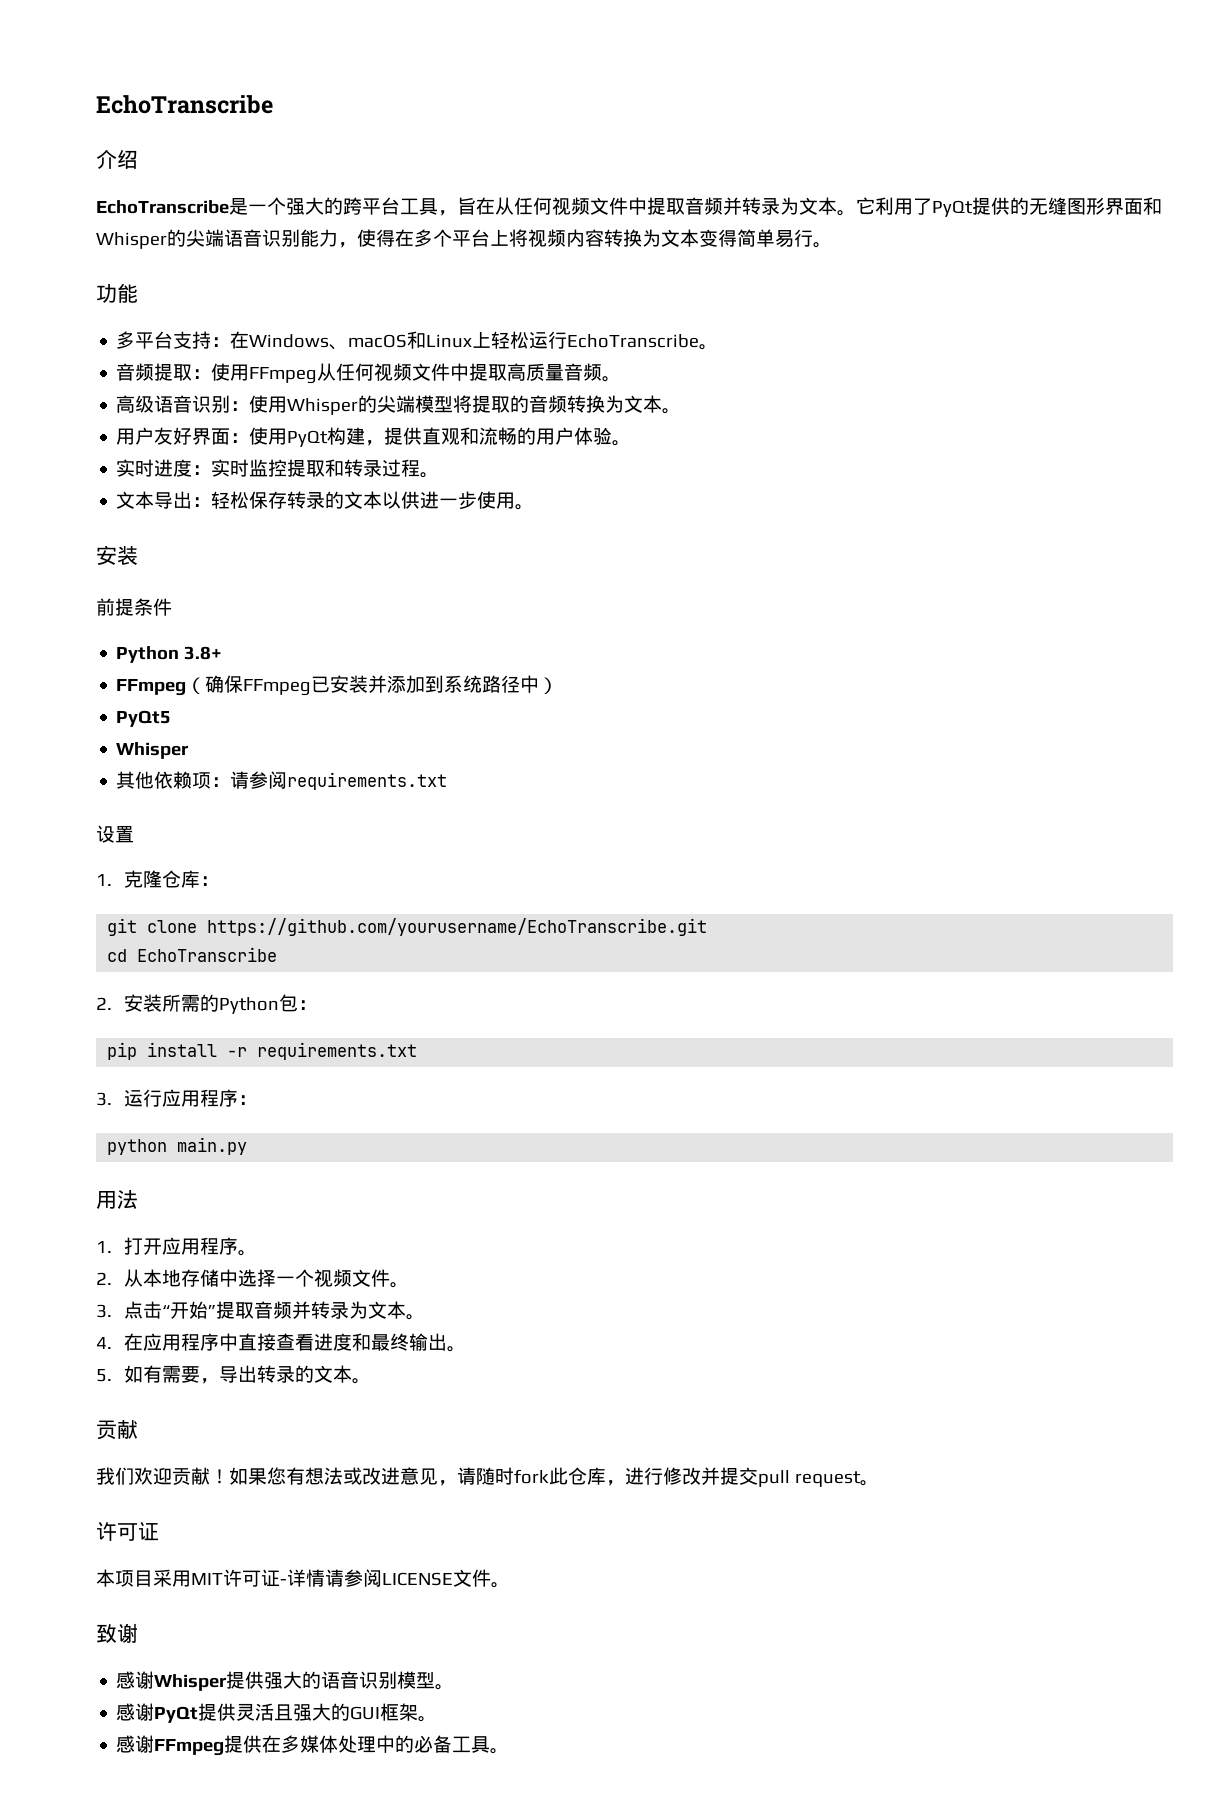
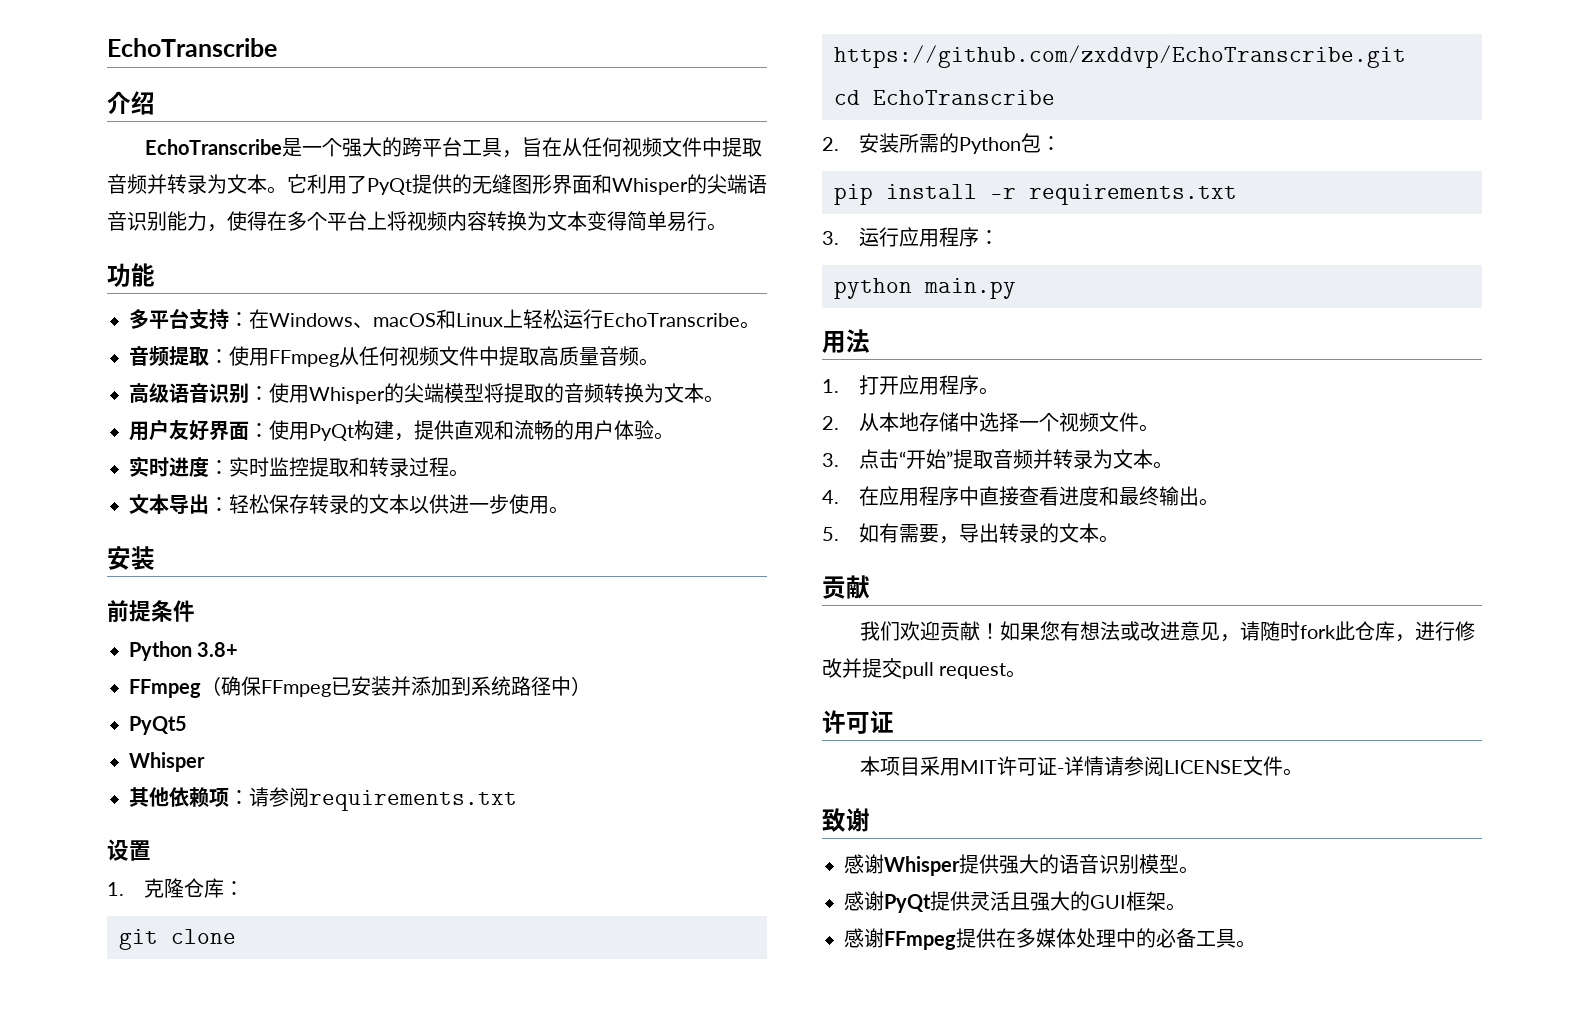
- git clone https://github.com/yourusername/EchoTranscribe.git
+ git clone https://github.com/zxddvp/EchoTranscribe.git

